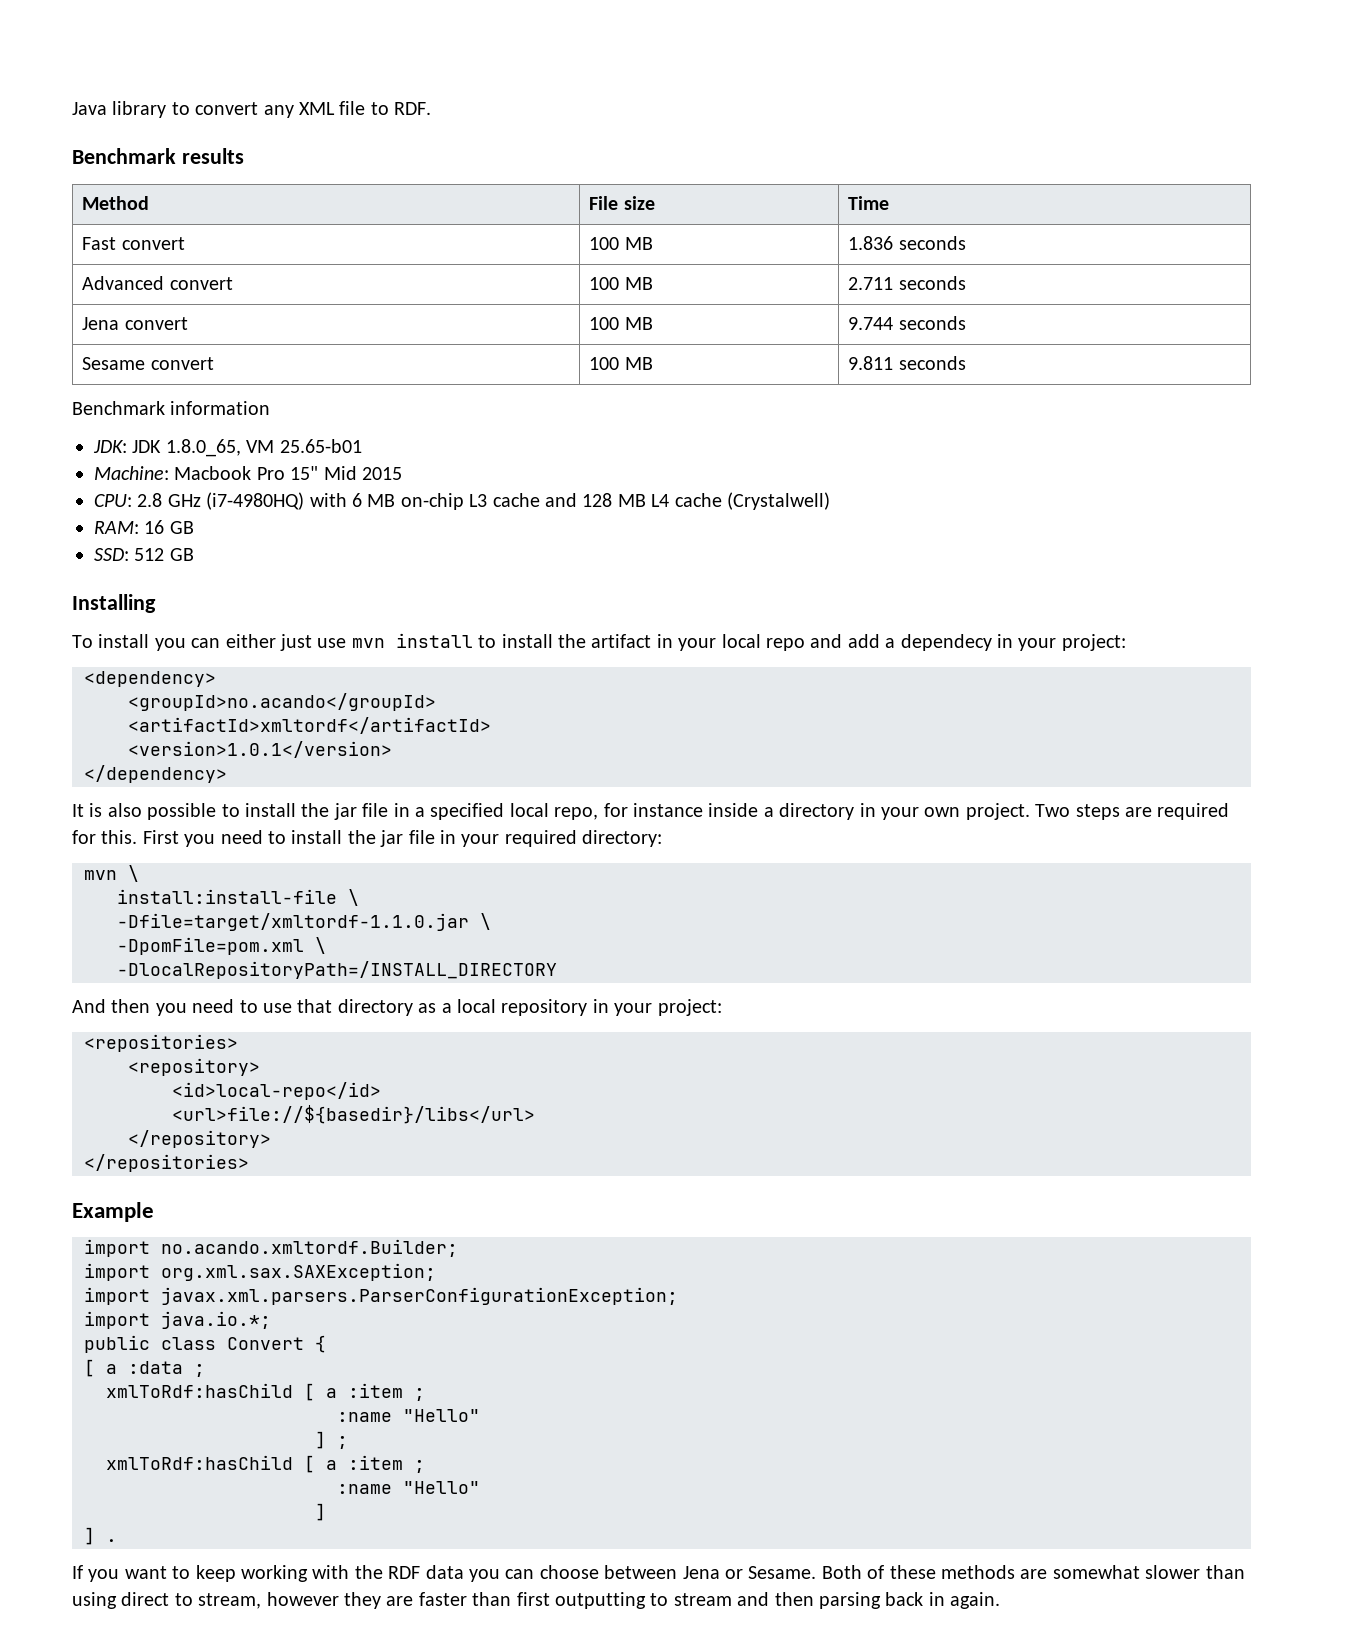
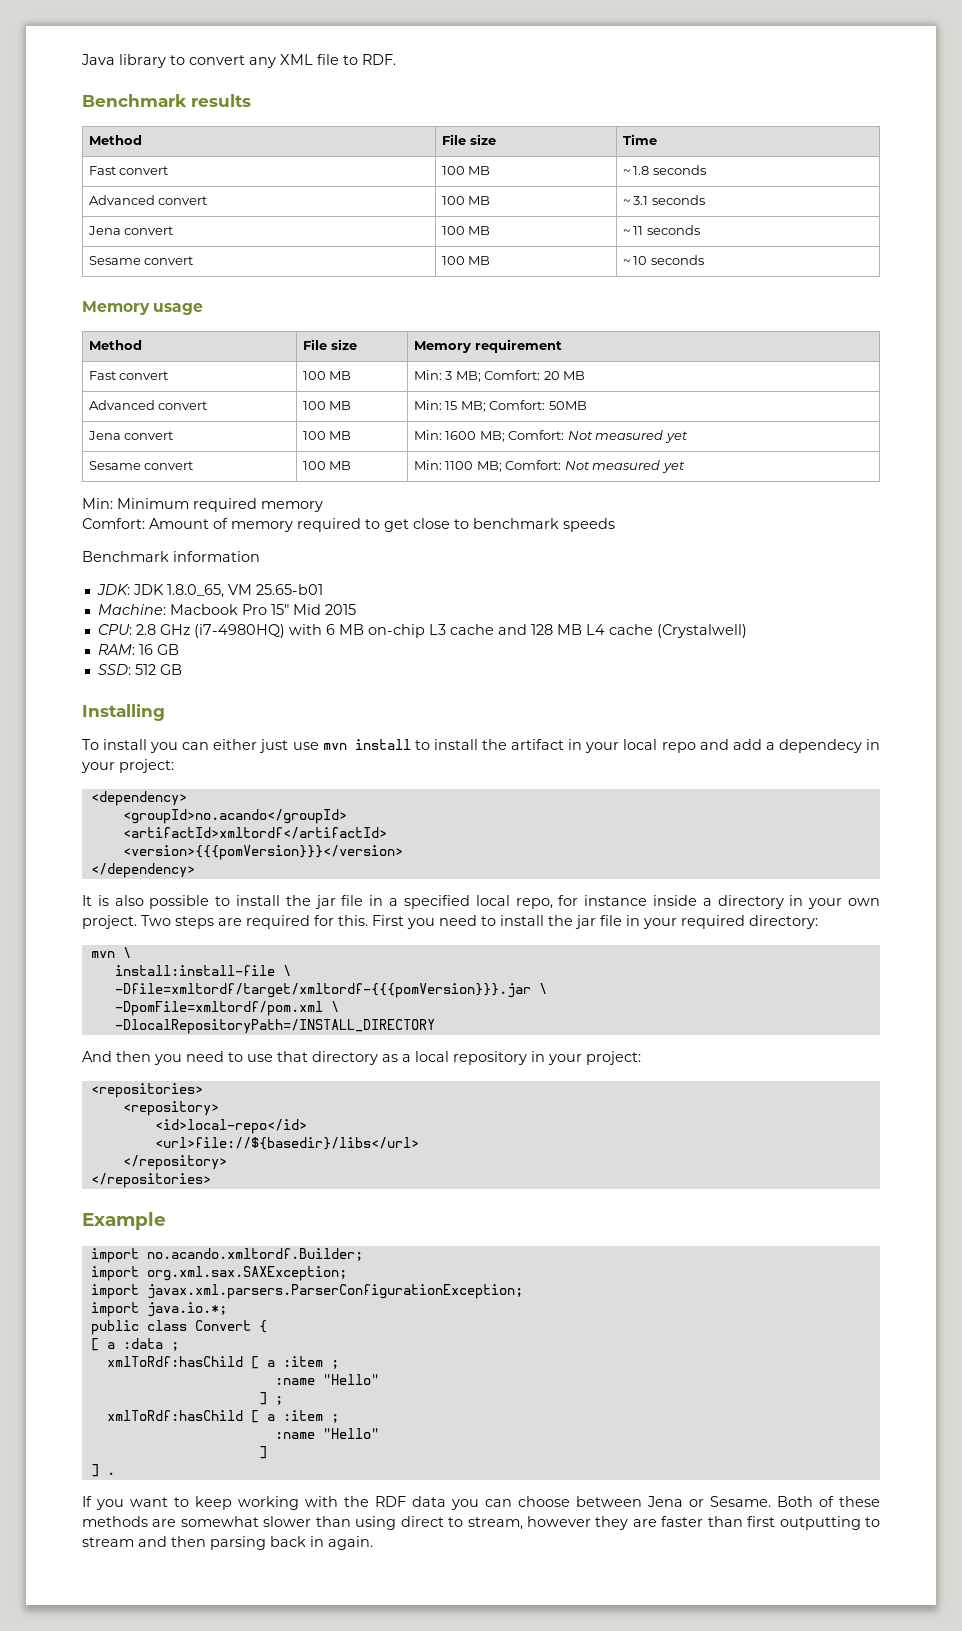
- Fast convert | 100 MB | 1.836 seconds
+ Fast convert | 100 MB | ~ 1.8 seconds
- Advanced convert | 100 MB | 2.711 seconds
+ Advanced convert | 100 MB | ~ 3.1 seconds
- Jena convert | 100 MB | 9.744 seconds
+ Jena convert | 100 MB | ~ 11 seconds
- Sesame convert | 100 MB | 9.811 seconds
+ Sesame convert | 100 MB | ~ 10 seconds
+ Memory usage
+ Method | File size | Memory requirement
+ Fast convert | 100 MB | Min: 3 MB; Comfort: 20 MB
+ Advanced convert | 100 MB | Min: 15 MB; Comfort: 50MB
+ Jena convert | 100 MB | Min: 1600 MB; Comfort: Not measured yet
+ Sesame convert | 100 MB | Min: 1100 MB; Comfort: Not measured yet
+ Min: Minimum required memory
+ Comfort: Amount of memory required to get close to benchmark speeds
- <version>1.0.1</version>
+ <version>{{{pomVersion}}}</version>
- -Dfile=target/xmltordf-1.1.0.jar \
- -DpomFile=pom.xml \
+ -Dfile=xmltordf/target/xmltordf-{{{pomVersion}}}.jar \
+ -DpomFile=xmltordf/pom.xml \

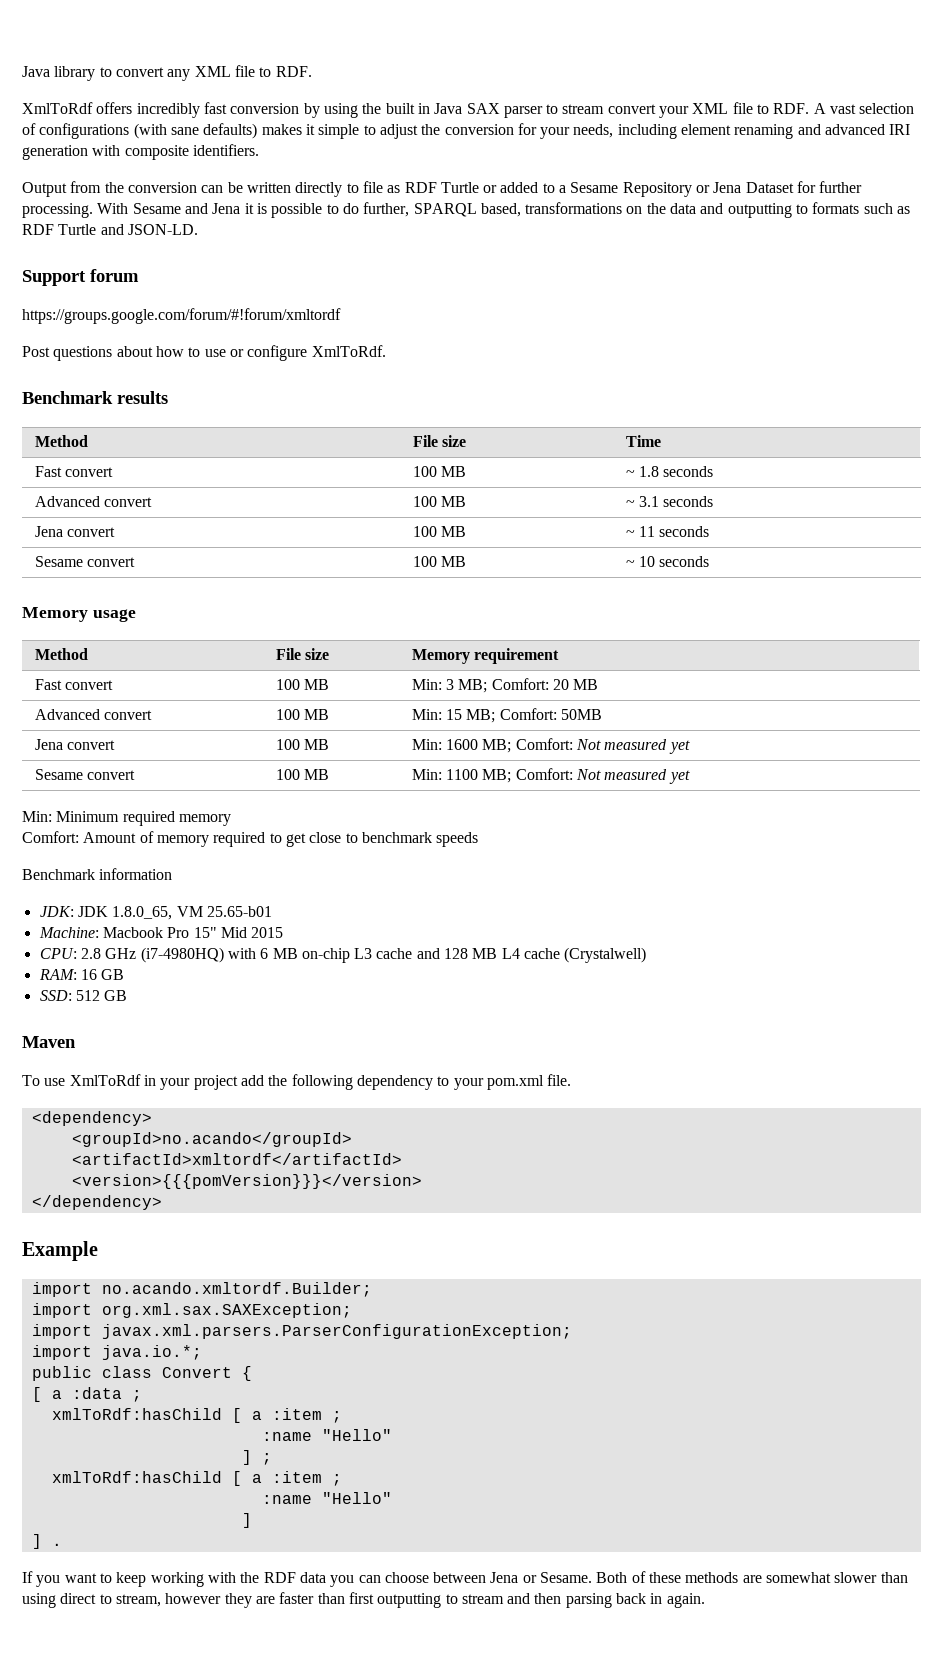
+ XmlToRdf offers incredibly fast conversion by using the built in Java SAX parser to stream convert your XML file to RDF. A vast selection of configurations (with sane defaults) makes it simple to adjust the conversion for your needs, including element renaming and advanced IRI generation with composite identifiers.
+ Output from the conversion can be written directly to file as RDF Turtle or added to a Sesame Repository or Jena Dataset for further processing. With Sesame and Jena it is possible to do further, SPARQL based, transformations on the data and outputting to formats such as RDF Turtle and JSON-LD.
+ Support forum
+ https://groups.google.com/forum/#!forum/xmltordf
+ Post questions about how to use or configure XmlToRdf.
- Installing
+ Maven
- To install you can either just use mvn install to install the artifact in your local repo and add a dependecy in your project:
+ To use XmlToRdf in your project add the following dependency to your pom.xml file.
- It is also possible to install the jar file in a specified local repo, for instance inside a directory in your own project. Two steps are required for this. First you need to install the jar file in your required directory:
- mvn \
- install:install-file \
- -Dfile=xmltordf/target/xmltordf-{{{pomVersion}}}.jar \
- -DpomFile=xmltordf/pom.xml \
- -DlocalRepositoryPath=/INSTALL_DIRECTORY
- And then you need to use that directory as a local repository in your project:
- <repositories>
- <repository>
- <id>local-repo</id>
- <url>file://${basedir}/libs</url>
- </repository>
- </repositories>

